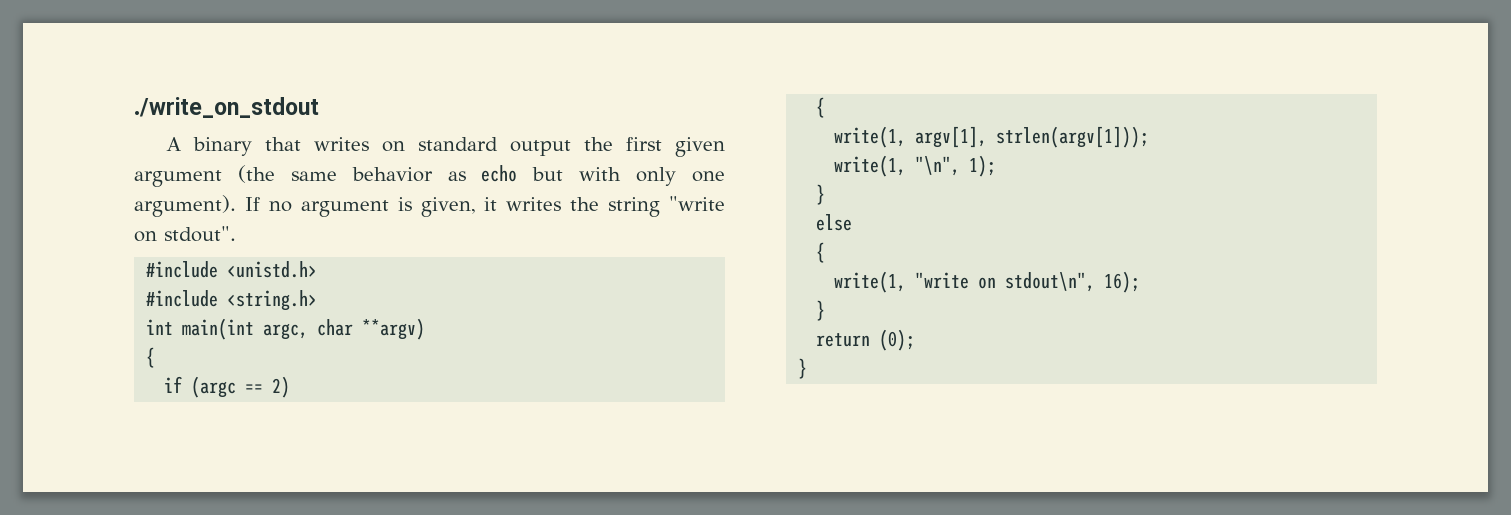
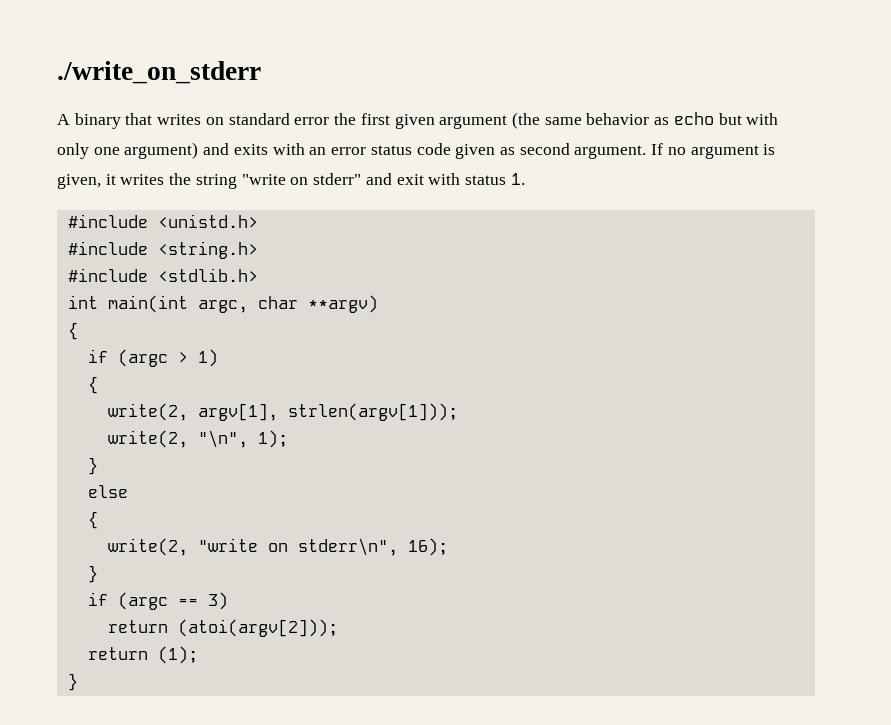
- ./write_on_stdout
+ ./write_on_stderr
- A binary that writes on standard output the first given argument (the same behavior as echo but with only one argument).
+ A binary that writes on standard error the first given argument (the same behavior as echo but with only one argument) and exits with an error status code given as second argument.
- If no argument is given, it writes the string "write on stdout".
+ If no argument is given, it writes the string "write on stderr" and exit with status 1.
+ #include <stdlib.h>
- if (argc == 2)
+ if (argc > 1)
  {
- write(1, argv[1], strlen(argv[1]));
+ write(2, argv[1], strlen(argv[1]));
- write(1, "\n", 1);
+ write(2, "\n", 1);
- write(1, "write on stdout\n", 16);
+ write(2, "write on stderr\n", 16);
- return (0);
+ if (argc == 3)
+ return (atoi(argv[2]));
+ return (1);

